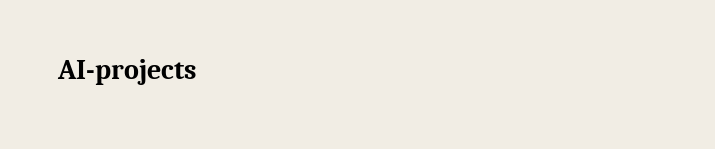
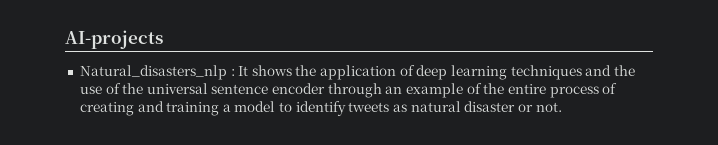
+ Natural_disasters_nlp : It shows the application of deep learning techniques and the use of the universal sentence encoder through an example of the entire process of creating and training a model to identify tweets as natural disaster or not.

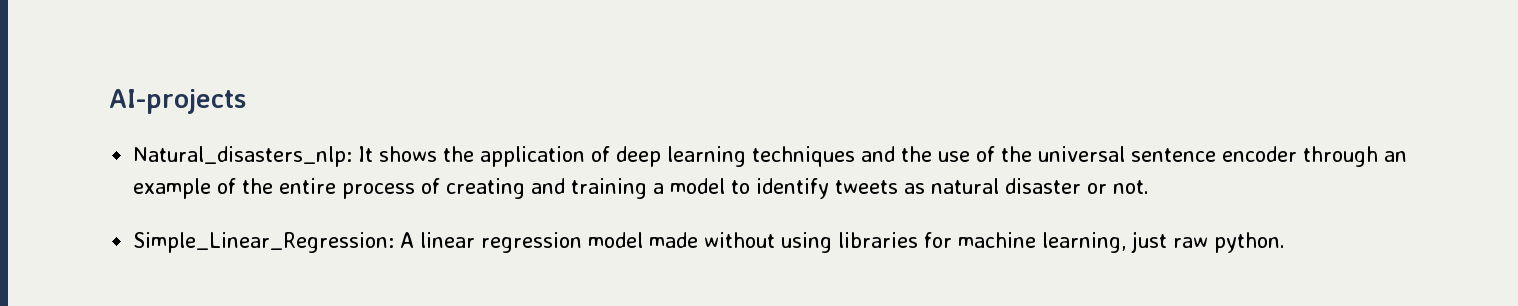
- Natural_disasters_nlp : It shows the application of deep learning techniques and the use of the universal sentence encoder through an example of the entire process of creating and training a model to identify tweets as natural disaster or not.
+ Natural_disasters_nlp: It shows the application of deep learning techniques and the use of the universal sentence encoder through an example of the entire process of creating and training a model to identify tweets as natural disaster or not.
+ Simple_Linear_Regression: A linear regression model made without using libraries for machine learning, just raw python.

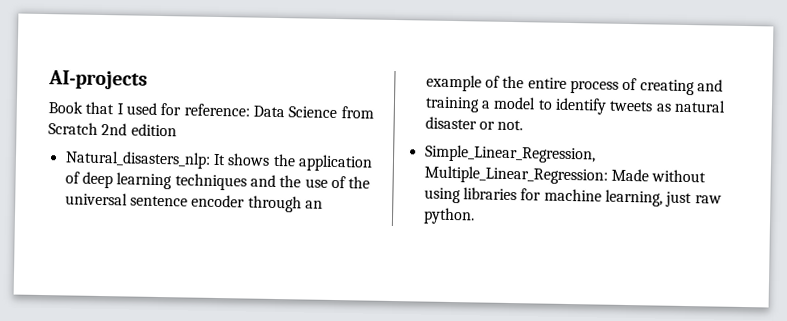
+ Book that I used for reference: Data Science from Scratch 2nd edition
- Simple_Linear_Regression: A linear regression model made without using libraries for machine learning, just raw python.
+ Simple_Linear_Regression, Multiple_Linear_Regression: Made without using libraries for machine learning, just raw python.

